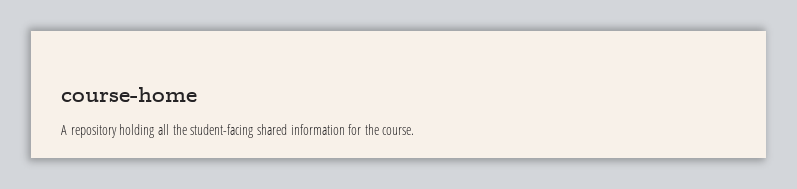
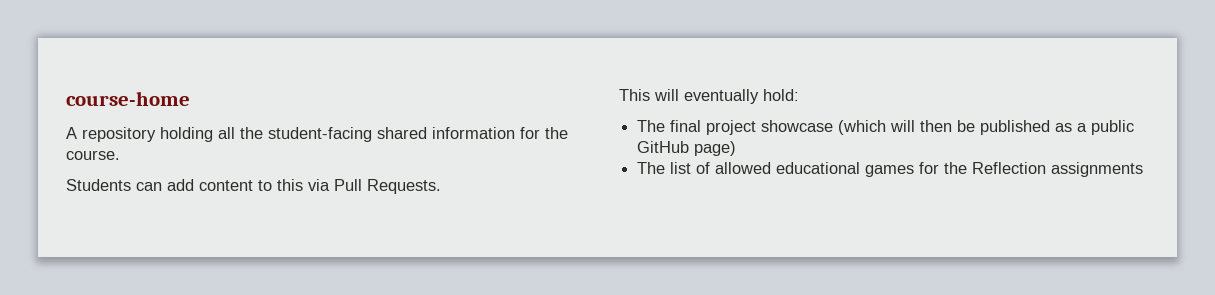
+ Students can add content to this via Pull Requests.
+ This will eventually hold:
+ The final project showcase (which will then be published as a public GitHub page)
+ The list of allowed educational games for the Reflection assignments

